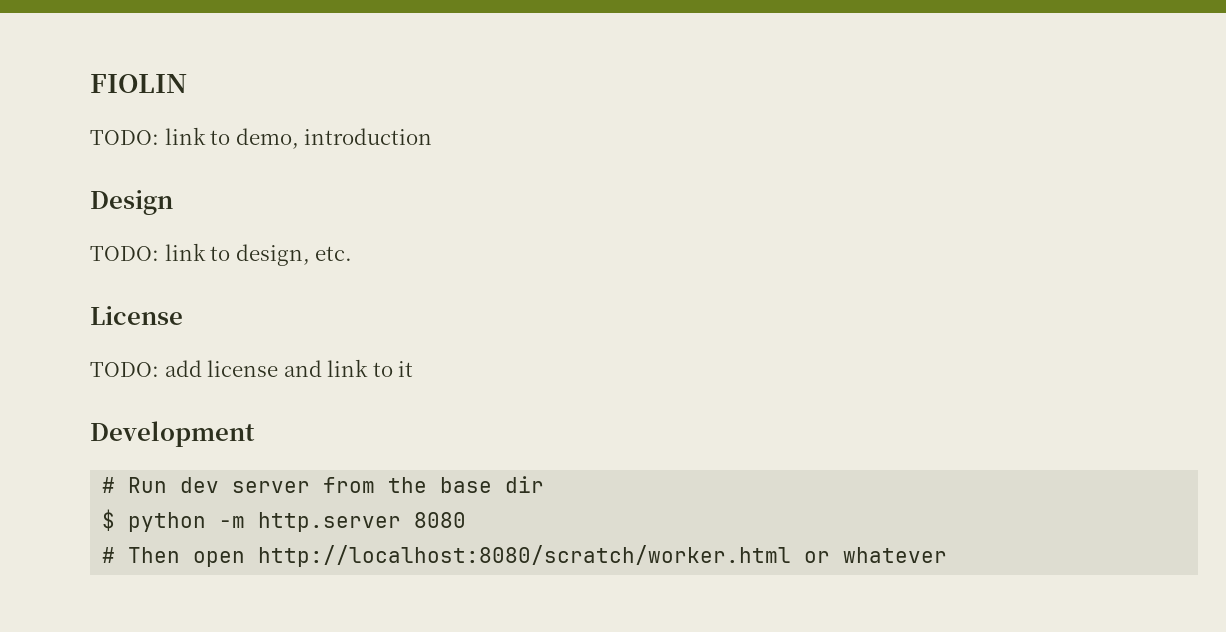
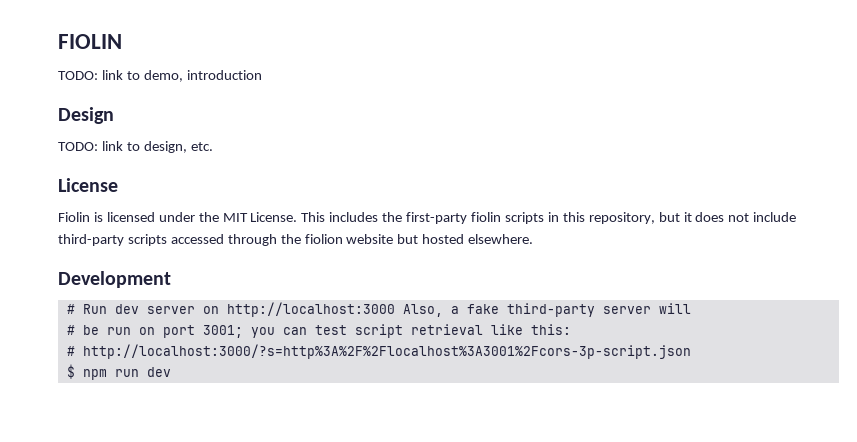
- TODO: add license and link to it
+ Fiolin is licensed under the MIT License. This includes the first-party fiolin scripts in this repository, but it does not include third-party scripts accessed through the fiolion website but hosted elsewhere.
- # Run dev server from the base dir
- $ python -m http.server 8080
- # Then open http://localhost:8080/scratch/worker.html or whatever
+ # Run dev server on http://localhost:3000 Also, a fake third-party server will
+ # be run on port 3001; you can test script retrieval like this:
+ # http://localhost:3000/?s=http%3A%2F%2Flocalhost%3A3001%2Fcors-3p-script.json
+ $ npm run dev

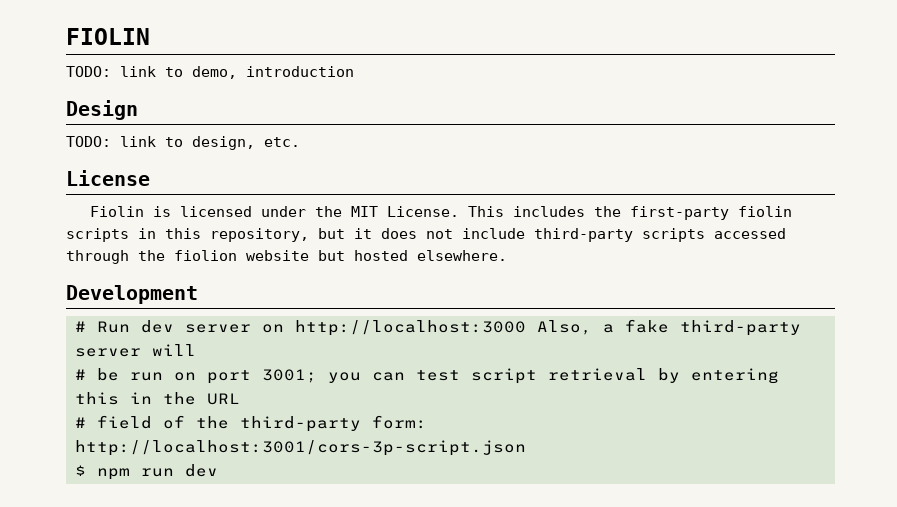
- # be run on port 3001; you can test script retrieval like this:
- # http://localhost:3000/?s=http%3A%2F%2Flocalhost%3A3001%2Fcors-3p-script.json
+ # be run on port 3001; you can test script retrieval by entering this in the URL
+ # field of the third-party form: http://localhost:3001/cors-3p-script.json

